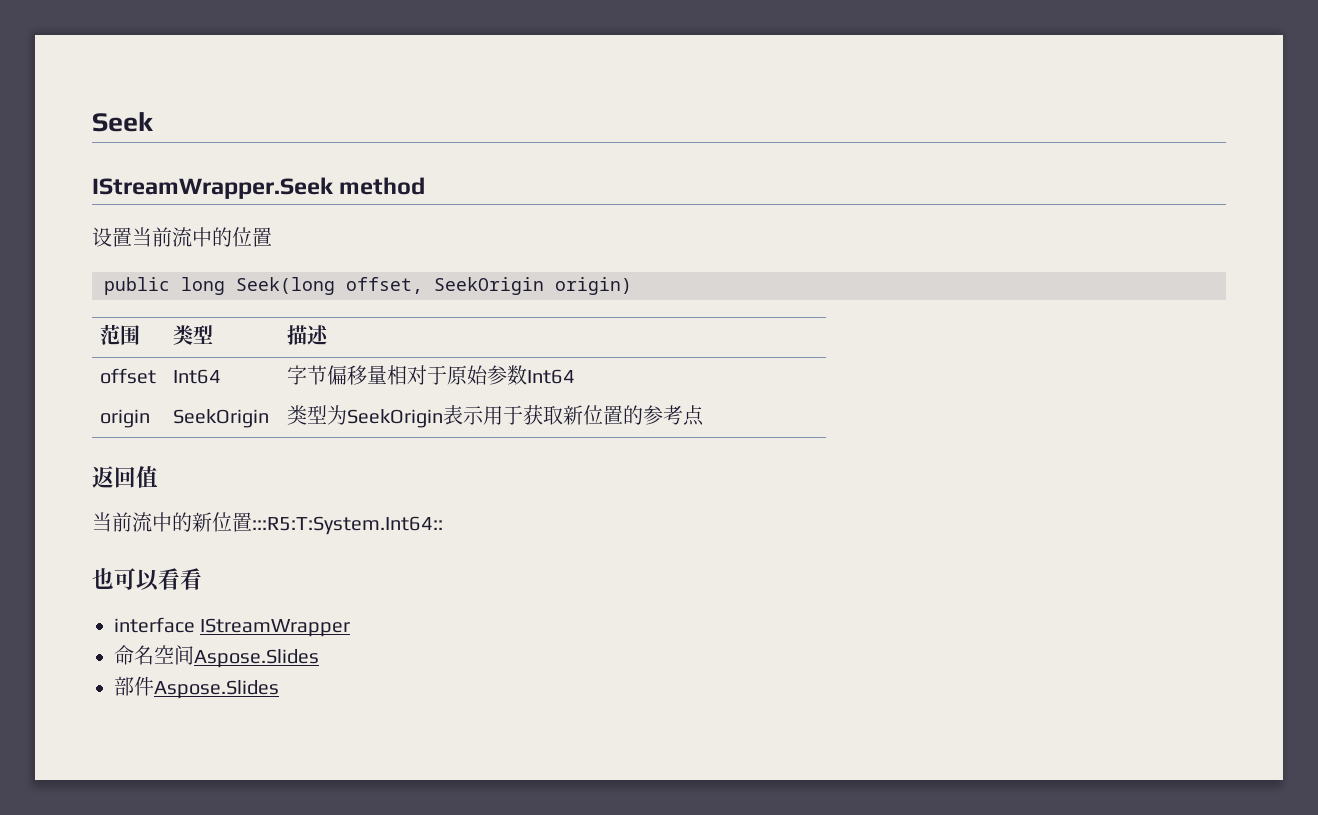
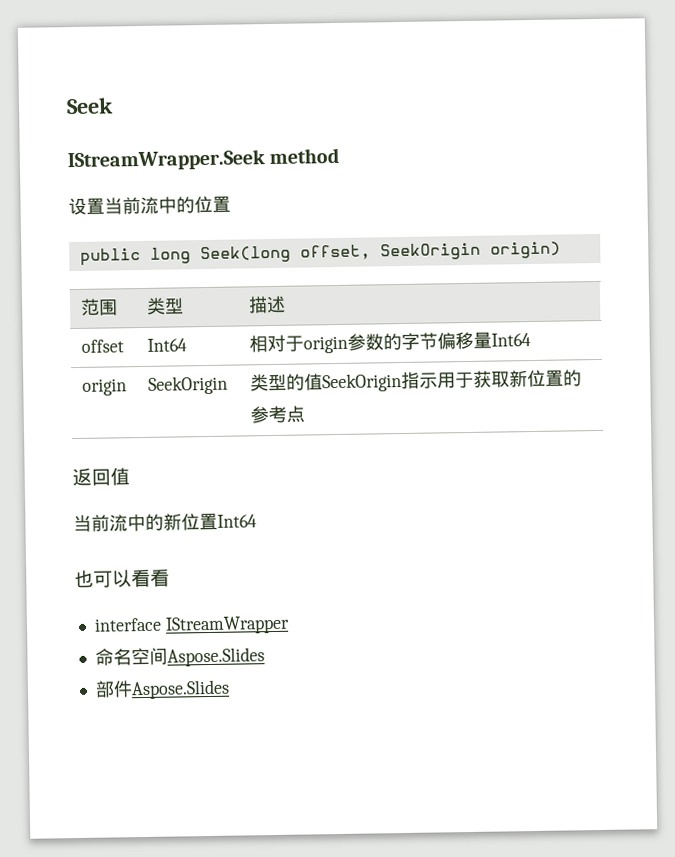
- offset | Int64 | 字节偏移量相对于原始参数Int64
+ offset | Int64 | 相对于origin参数的字节偏移量Int64
- origin | SeekOrigin | 类型为SeekOrigin表示用于获取新位置的参考点
+ origin | SeekOrigin | 类型的值SeekOrigin指示用于获取新位置的参考点
- 当前流中的新位置:::R5:T:System.Int64::
+ 当前流中的新位置Int64

